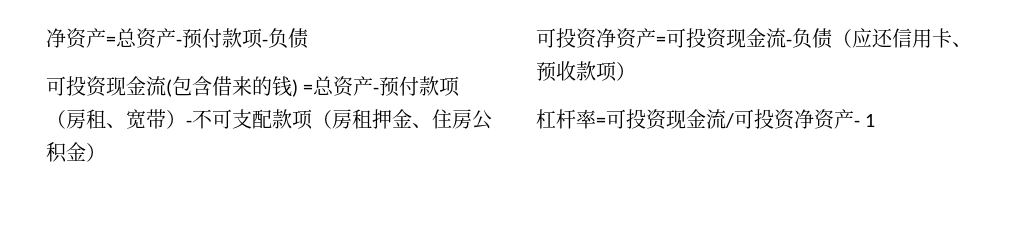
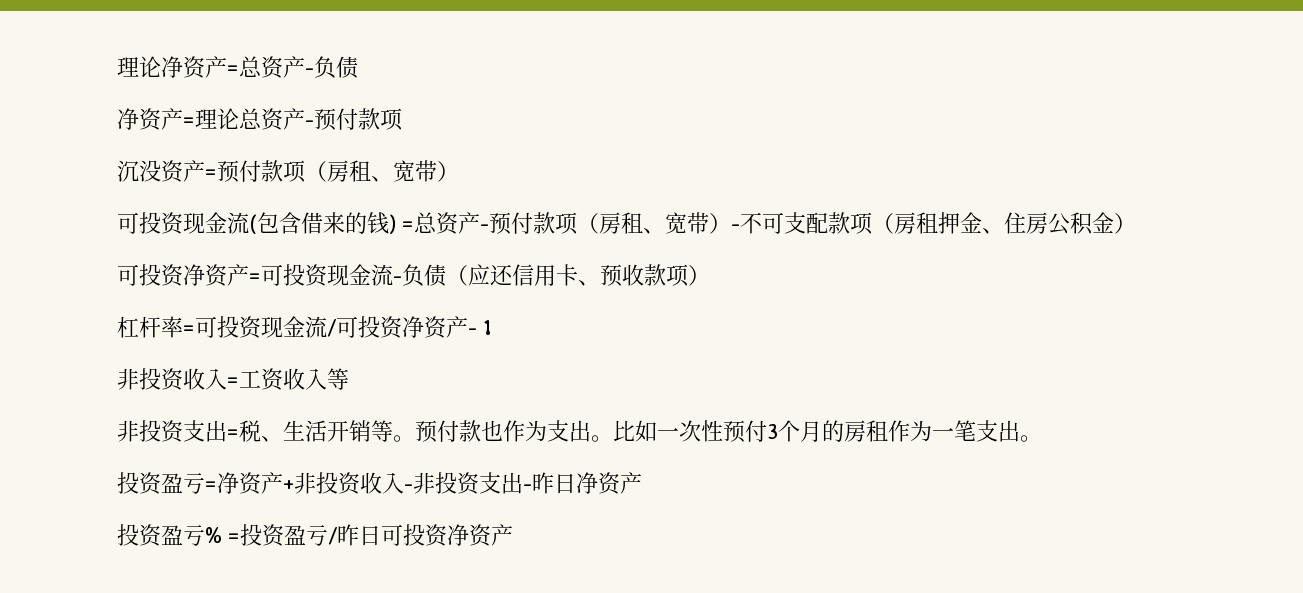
- 净资产=总资产-预付款项-负债
+ 理论净资产=总资产-负债
+ 净资产=理论总资产-预付款项
+ 沉没资产=预付款项（房租、宽带）
+ 非投资收入=工资收入等
+ 非投资支出=税、生活开销等。预付款也作为支出。比如一次性预付3个月的房租作为一笔支出。
+ 投资盈亏=净资产+非投资收入-非投资支出-昨日净资产
+ 投资盈亏% =投资盈亏/昨日可投资净资产

